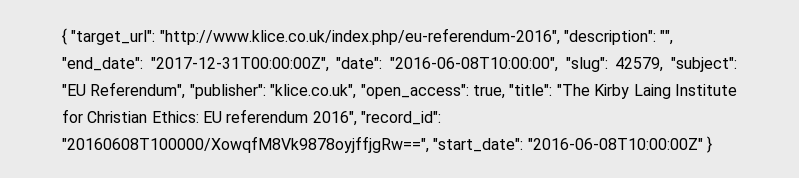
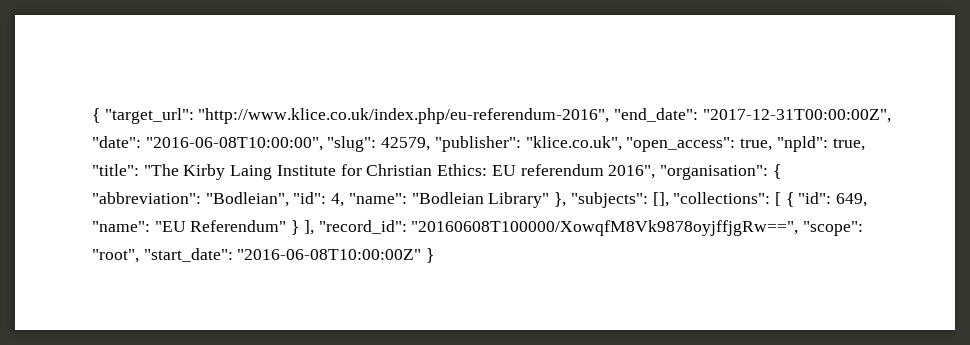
- { "target_url": "http://www.klice.co.uk/index.php/eu-referendum-2016", "description": "", "end_date": "2017-12-31T00:00:00Z", "date": "2016-06-08T10:00:00", "slug": 42579, "subject": "EU Referendum", "publisher": "klice.co.uk", "open_access": true, "title": "The Kirby Laing Institute for Christian Ethics: EU referendum 2016", "record_id": "20160608T100000/XowqfM8Vk9878oyjffjgRw==", "start_date": "2016-06-08T10:00:00Z" }
+ { "target_url": "http://www.klice.co.uk/index.php/eu-referendum-2016", "end_date": "2017-12-31T00:00:00Z", "date": "2016-06-08T10:00:00", "slug": 42579, "publisher": "klice.co.uk", "open_access": true, "npld": true, "title": "The Kirby Laing Institute for Christian Ethics: EU referendum 2016", "organisation": { "abbreviation": "Bodleian", "id": 4, "name": "Bodleian Library" }, "subjects": [], "collections": [ { "id": 649, "name": "EU Referendum" } ], "record_id": "20160608T100000/XowqfM8Vk9878oyjffjgRw==", "scope": "root", "start_date": "2016-06-08T10:00:00Z" }

